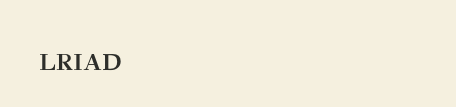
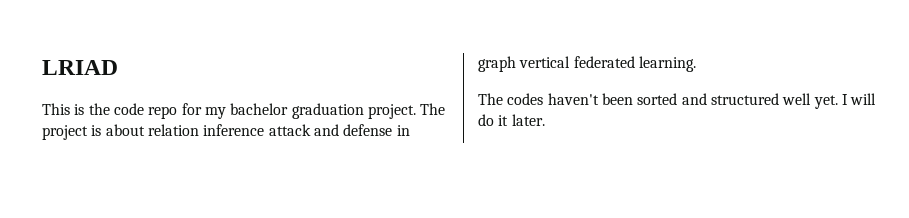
+ This is the code repo for my bachelor graduation project. The project is about relation inference attack and defense in graph vertical federated learning.
+ The codes haven't been sorted and structured well yet. I will do it later.

